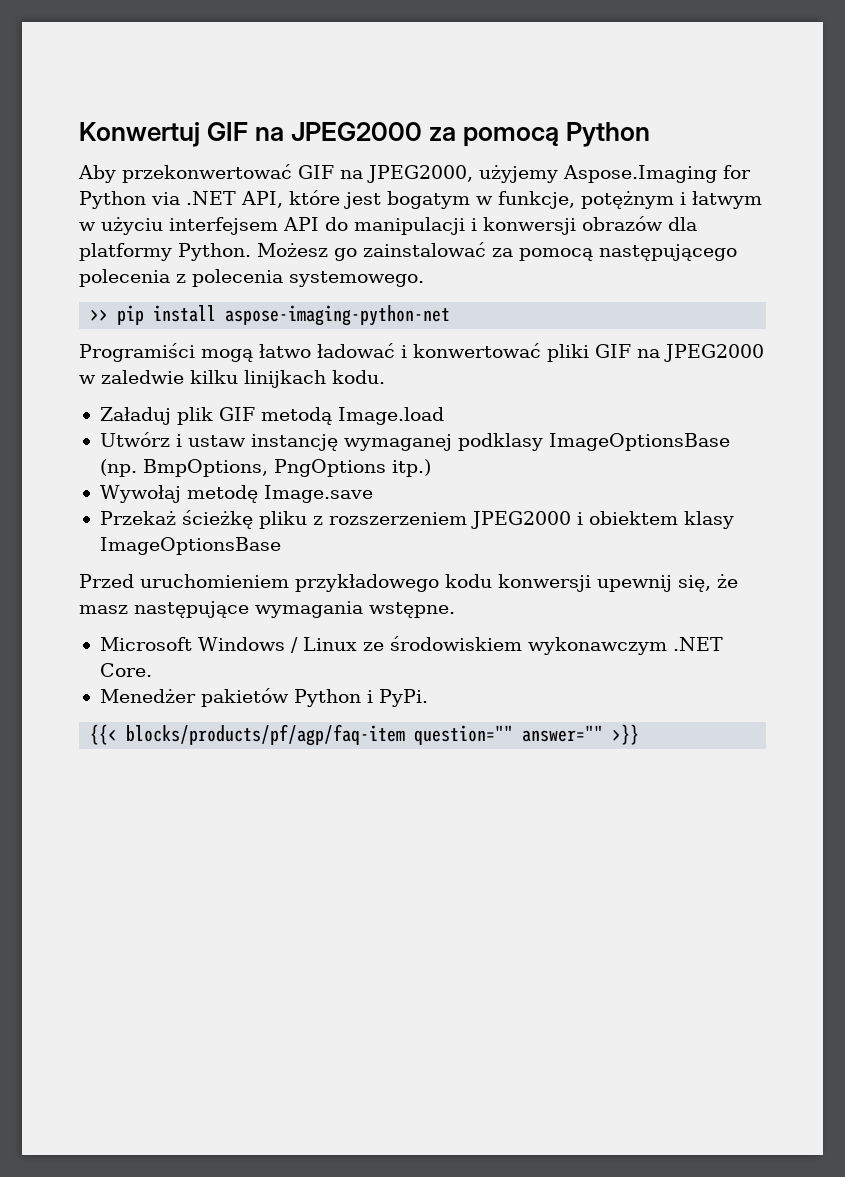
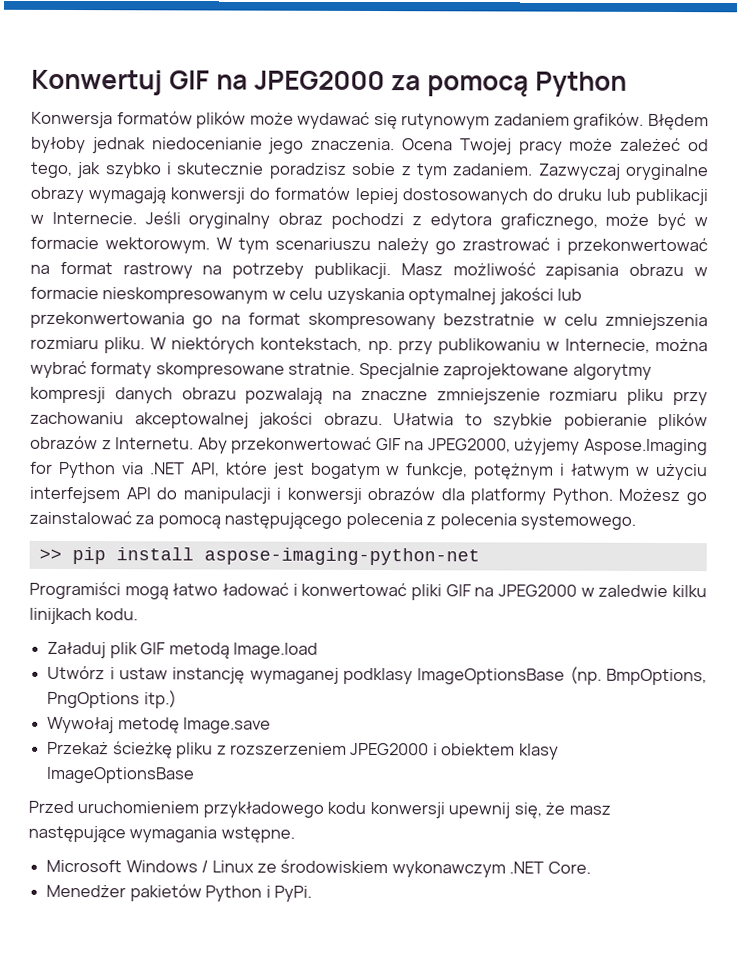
+ Konwersja formatów plików może wydawać się rutynowym zadaniem grafików. Błędem byłoby jednak niedocenianie jego znaczenia. Ocena Twojej pracy może zależeć od tego, jak szybko i skutecznie poradzisz sobie z tym zadaniem. Zazwyczaj oryginalne obrazy wymagają konwersji do formatów lepiej dostosowanych do druku lub publikacji w Internecie. Jeśli oryginalny obraz pochodzi z edytora graficznego, może być w formacie wektorowym. W tym scenariuszu należy go zrastrować i przekonwertować na format rastrowy na potrzeby publikacji. Masz możliwość zapisania obrazu w formacie nieskompresowanym w celu uzyskania optymalnej jakości lub przekonwertowania go na format skompresowany bezstratnie w celu zmniejszenia rozmiaru pliku. W niektórych kontekstach, np. przy publikowaniu w Internecie, można wybrać formaty skompresowane stratnie. Specjalnie zaprojektowane algorytmy kompresji danych obrazu pozwalają na znaczne zmniejszenie rozmiaru pliku przy zachowaniu akceptowalnej jakości obrazu. Ułatwia to szybkie pobieranie plików obrazów z Internetu.
- {{< blocks/products/pf/agp/faq-item question="" answer="" >}}

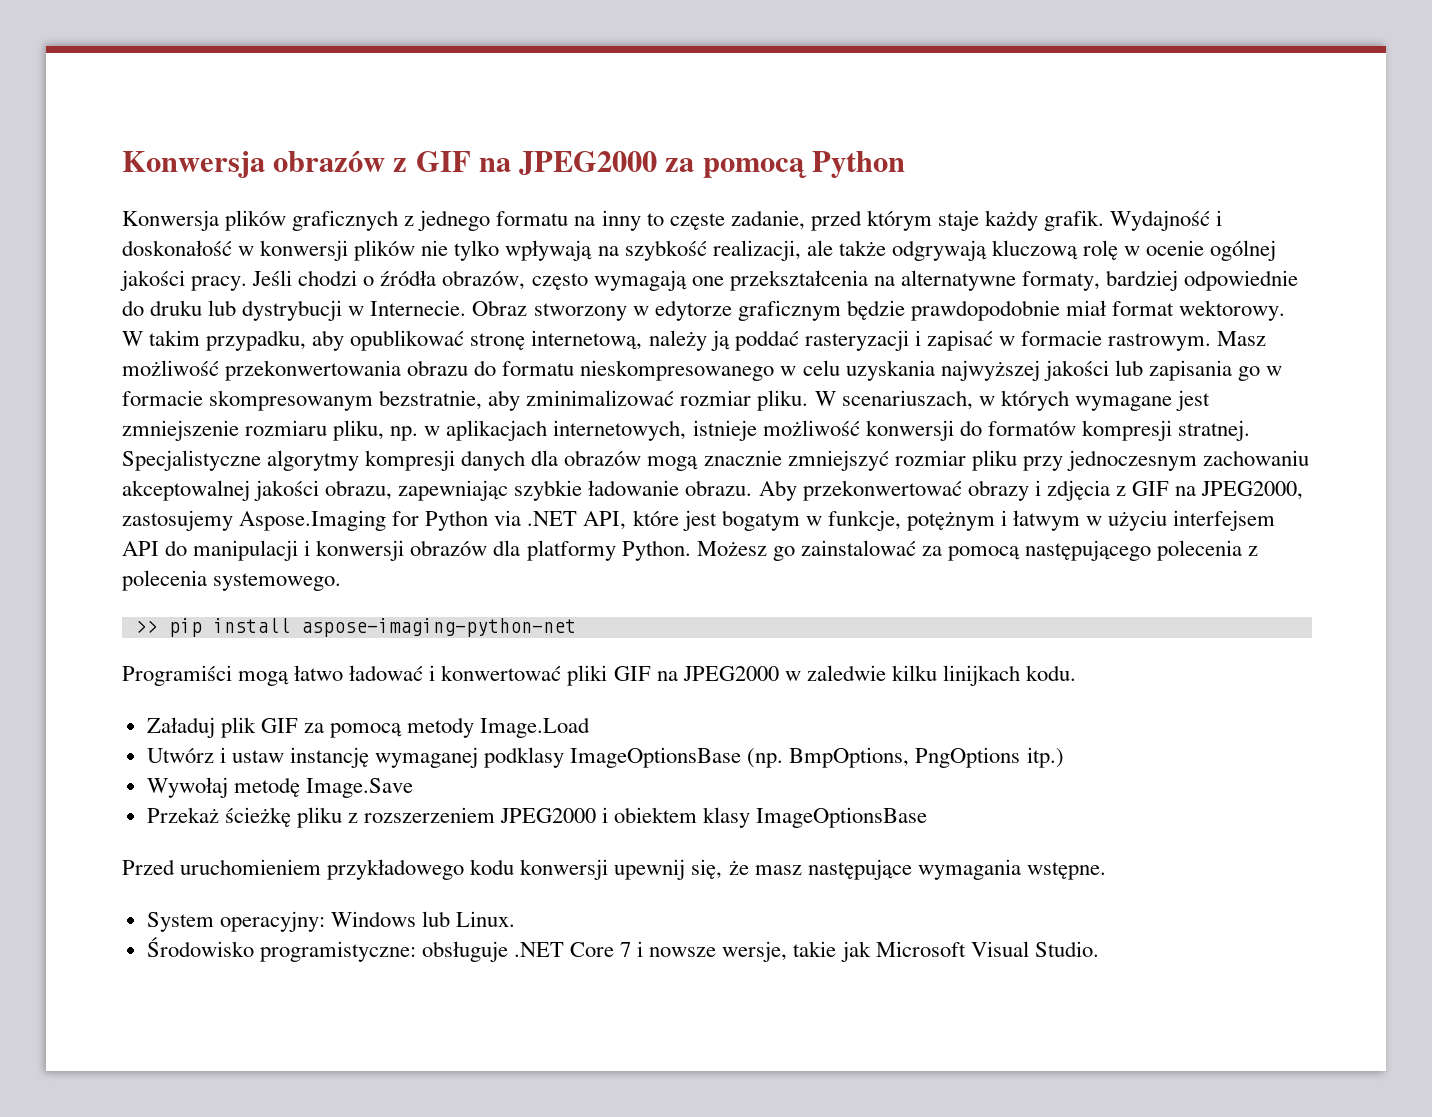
- Konwertuj GIF na JPEG2000 za pomocą Python
+ Konwersja obrazów z GIF na JPEG2000 za pomocą Python
- Konwersja formatów plików może wydawać się rutynowym zadaniem grafików. Błędem byłoby jednak niedocenianie jego znaczenia. Ocena Twojej pracy może zależeć od tego, jak szybko i skutecznie poradzisz sobie z tym zadaniem. Zazwyczaj oryginalne obrazy wymagają konwersji do formatów lepiej dostosowanych do druku lub publikacji w Internecie. Jeśli oryginalny obraz pochodzi z edytora graficznego, może być w formacie wektorowym. W tym scenariuszu należy go zrastrować i przekonwertować na format rastrowy na potrzeby publikacji. Masz możliwość zapisania obrazu w formacie nieskompresowanym w celu uzyskania optymalnej jakości lub przekonwertowania go na format skompresowany bezstratnie w celu zmniejszenia rozmiaru pliku. W niektórych kontekstach, np. przy publikowaniu w Internecie, można wybrać formaty skompresowane stratnie. Specjalnie zaprojektowane algorytmy kompresji danych obrazu pozwalają na znaczne zmniejszenie rozmiaru pliku przy zachowaniu akceptowalnej jakości obrazu. Ułatwia to szybkie pobieranie plików obrazów z Internetu. Aby przekonwertować GIF na JPEG2000, użyjemy Aspose.Imaging for Python via .NET API, które jest bogatym w funkcje, potężnym i łatwym w użyciu interfejsem API do manipulacji i konwersji obrazów dla platformy Python.
+ Konwersja plików graficznych z jednego formatu na inny to częste zadanie, przed którym staje każdy grafik. Wydajność i doskonałość w konwersji plików nie tylko wpływają na szybkość realizacji, ale także odgrywają kluczową rolę w ocenie ogólnej jakości pracy. Jeśli chodzi o źródła obrazów, często wymagają one przekształcenia na alternatywne formaty, bardziej odpowiednie do druku lub dystrybucji w Internecie. Obraz stworzony w edytorze graficznym będzie prawdopodobnie miał format wektorowy. W takim przypadku, aby opublikować stronę internetową, należy ją poddać rasteryzacji i zapisać w formacie rastrowym. Masz możliwość przekonwertowania obrazu do formatu nieskompresowanego w celu uzyskania najwyższej jakości lub zapisania go w formacie skompresowanym bezstratnie, aby zminimalizować rozmiar pliku. W scenariuszach, w których wymagane jest zmniejszenie rozmiaru pliku, np. w aplikacjach internetowych, istnieje możliwość konwersji do formatów kompresji stratnej. Specjalistyczne algorytmy kompresji danych dla obrazów mogą znacznie zmniejszyć rozmiar pliku przy jednoczesnym zachowaniu akceptowalnej jakości obrazu, zapewniając szybkie ładowanie obrazu. Aby przekonwertować obrazy i zdjęcia z GIF na JPEG2000, zastosujemy Aspose.Imaging for Python via .NET API, które jest bogatym w funkcje, potężnym i łatwym w użyciu interfejsem API do manipulacji i konwersji obrazów dla platformy Python.
- Załaduj plik GIF metodą Image.load
+ Załaduj plik GIF za pomocą metody Image.Load
- Wywołaj metodę Image.save
+ Wywołaj metodę Image.Save
- Microsoft Windows / Linux ze środowiskiem wykonawczym .NET Core.
- Menedżer pakietów Python i PyPi.
+ System operacyjny: Windows lub Linux.
+ Środowisko programistyczne: obsługuje .NET Core 7 i nowsze wersje, takie jak Microsoft Visual Studio.

